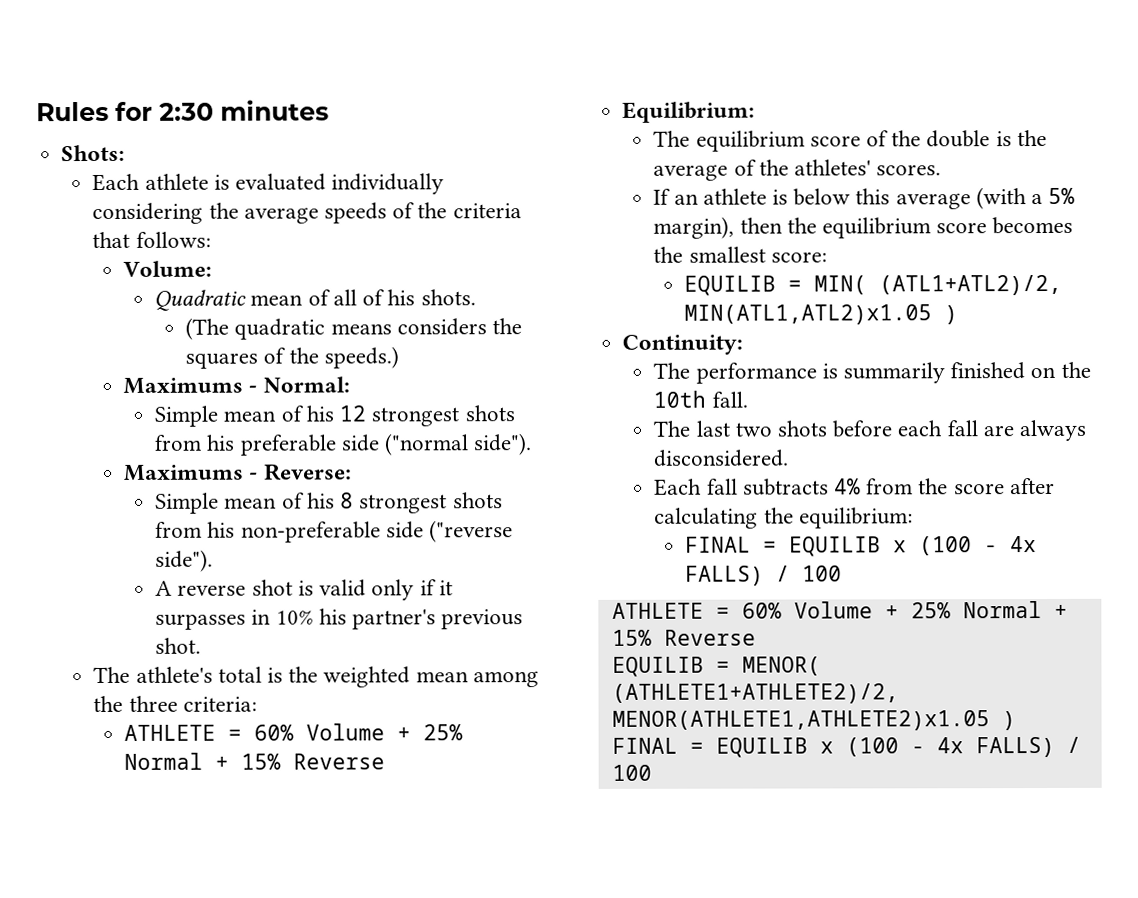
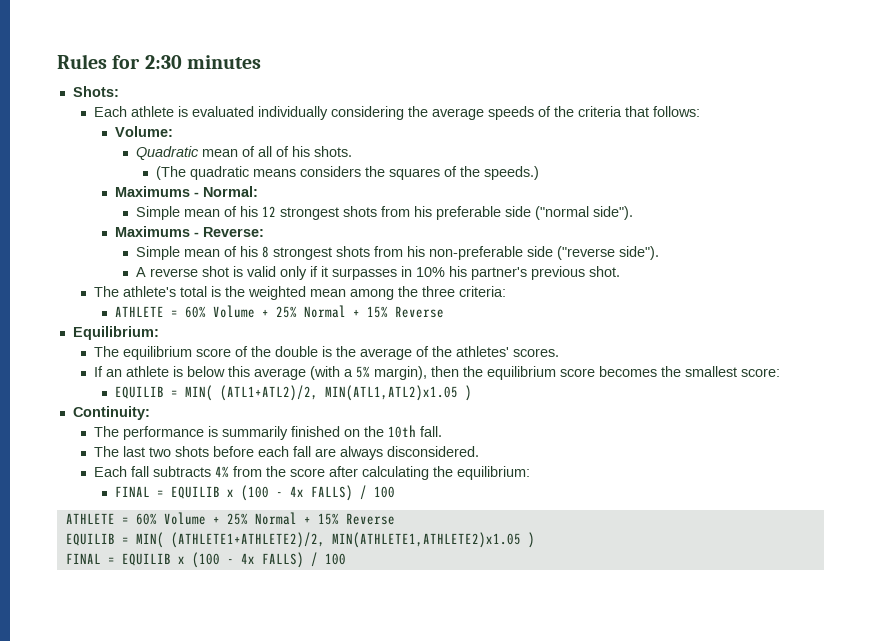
- EQUILIB = MENOR( (ATHLETE1+ATHLETE2)/2, MENOR(ATHLETE1,ATHLETE2)x1.05 )
+ EQUILIB = MIN( (ATHLETE1+ATHLETE2)/2, MIN(ATHLETE1,ATHLETE2)x1.05 )

